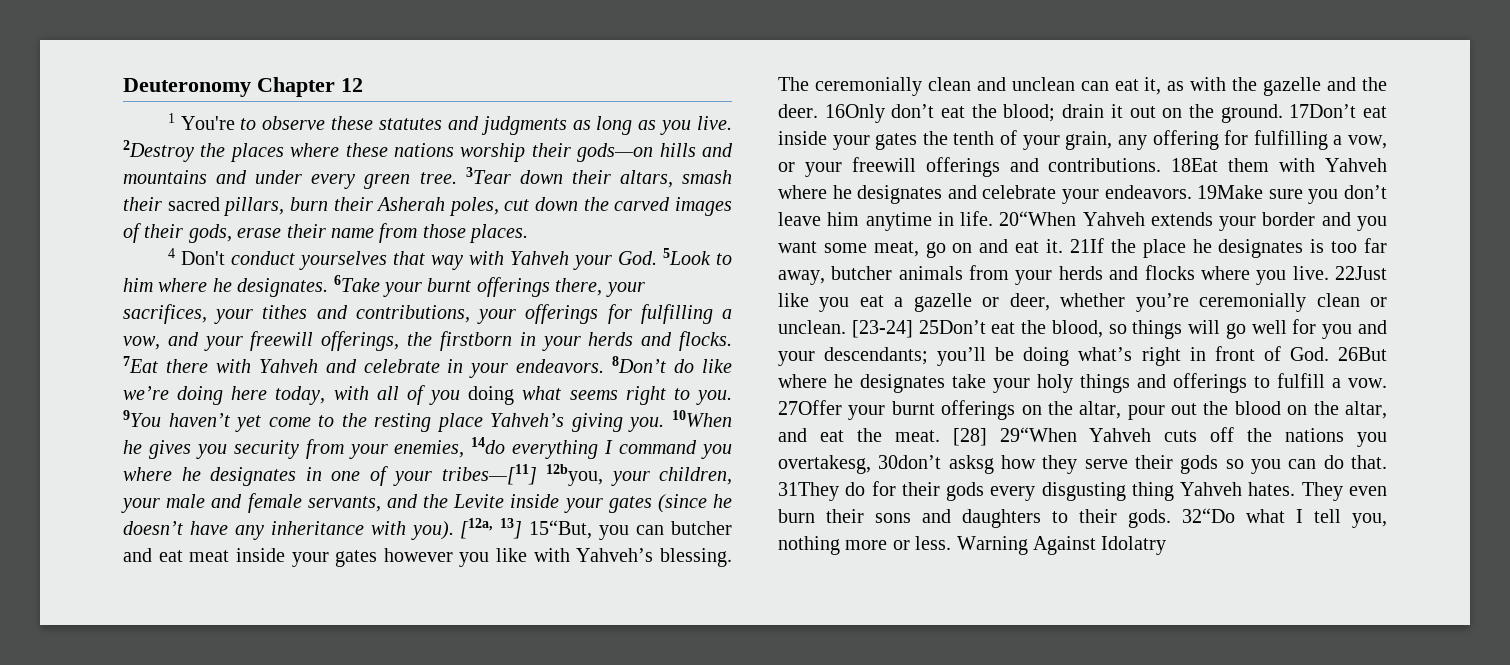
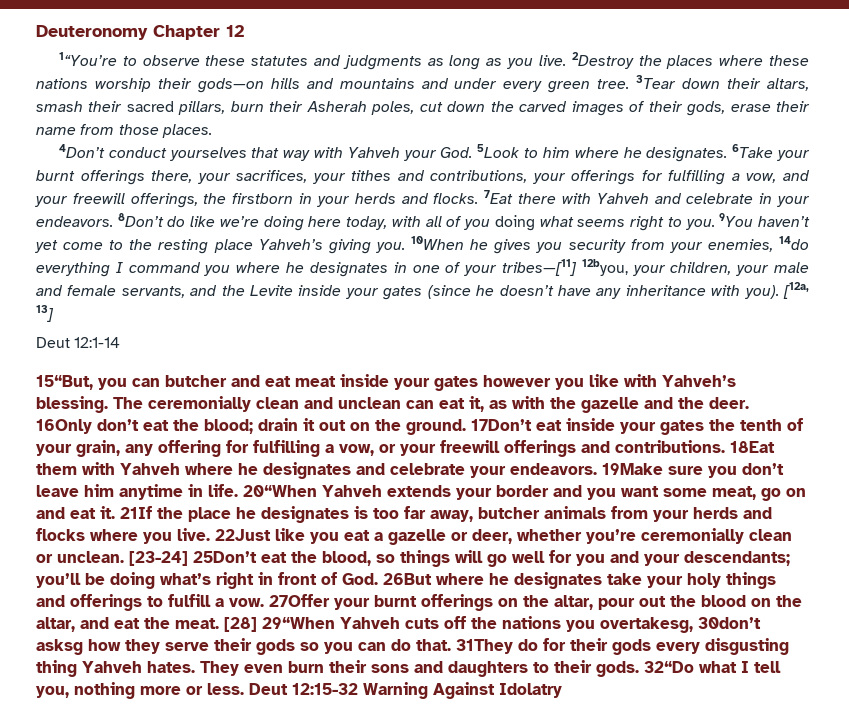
- 1 You're to observe these statutes and judgments as long as you live.
+ 1“You’re to observe these statutes and judgments as long as you live.
- 4 Don't conduct yourselves that way with Yahveh your God. 5Look to him where he designates.
+ 4Don’t conduct yourselves that way with Yahveh your God. 5Look to him where he designates.
- [12a, 13] 15“But, you can butcher and eat meat inside your gates however you like with Yahveh’s blessing.
+ [12a, 13]
+ Deut 12:1-14
+ 15“But, you can butcher and eat meat inside your gates however you like with Yahveh’s blessing.
- Warning Against Idolatry
+ Deut 12:15-32 Warning Against Idolatry

